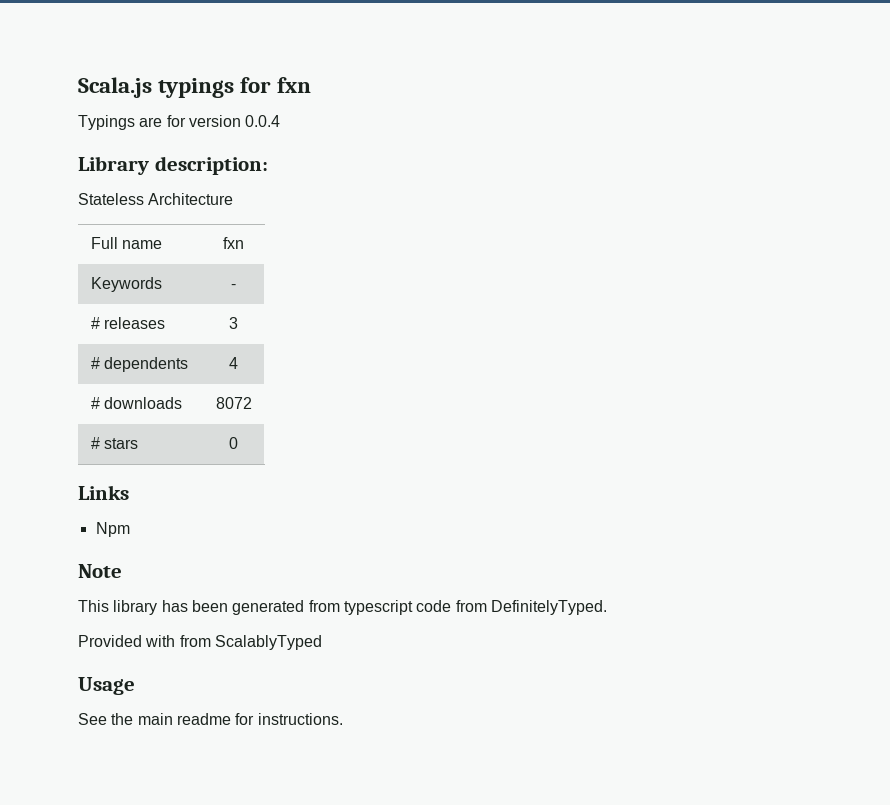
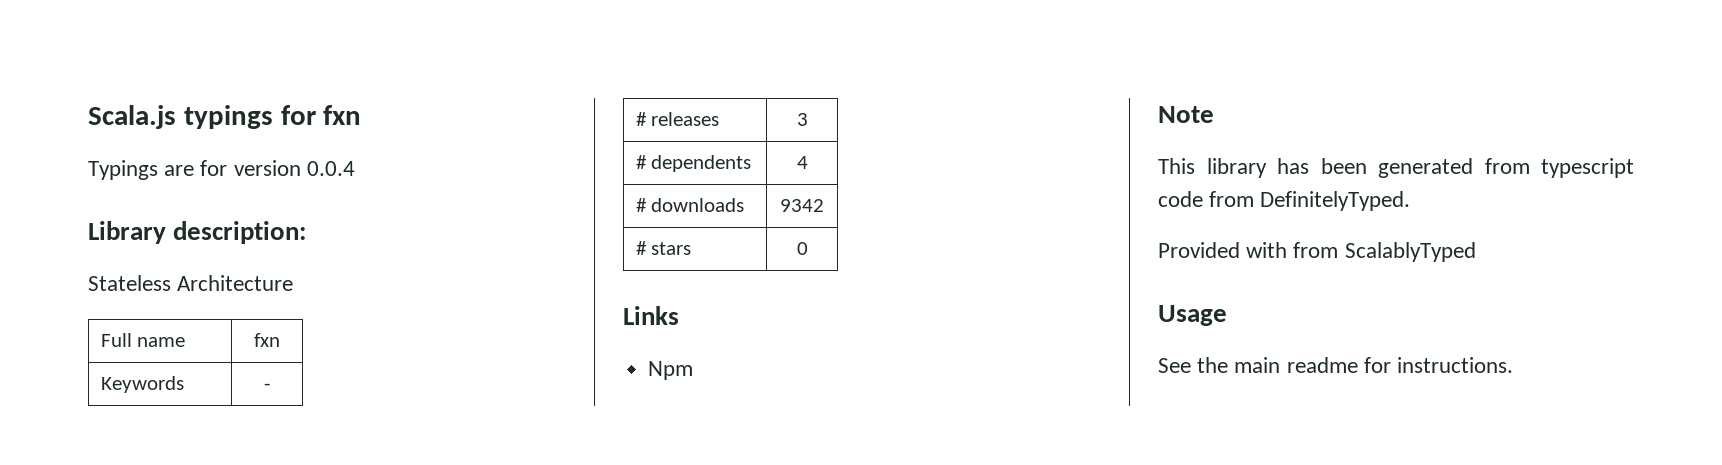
- # downloads | 8072
+ # downloads | 9342

